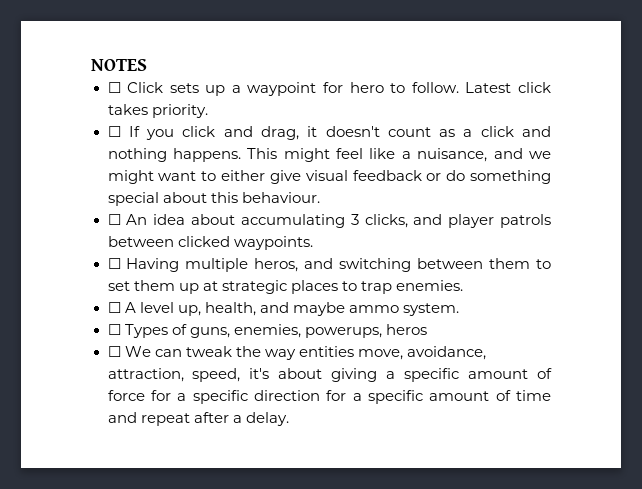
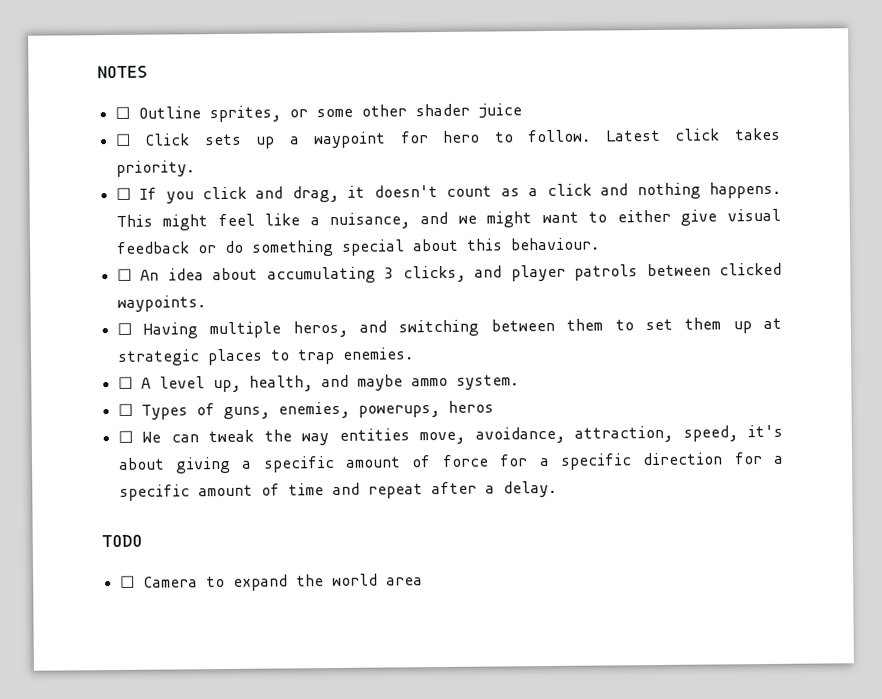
+ ☐ Outline sprites, or some other shader juice
+ TODO
+ ☐ Camera to expand the world area

